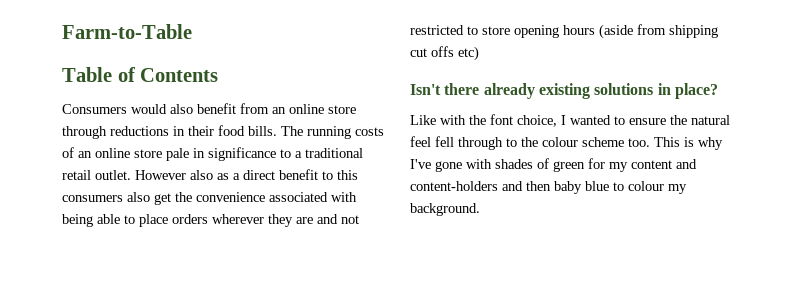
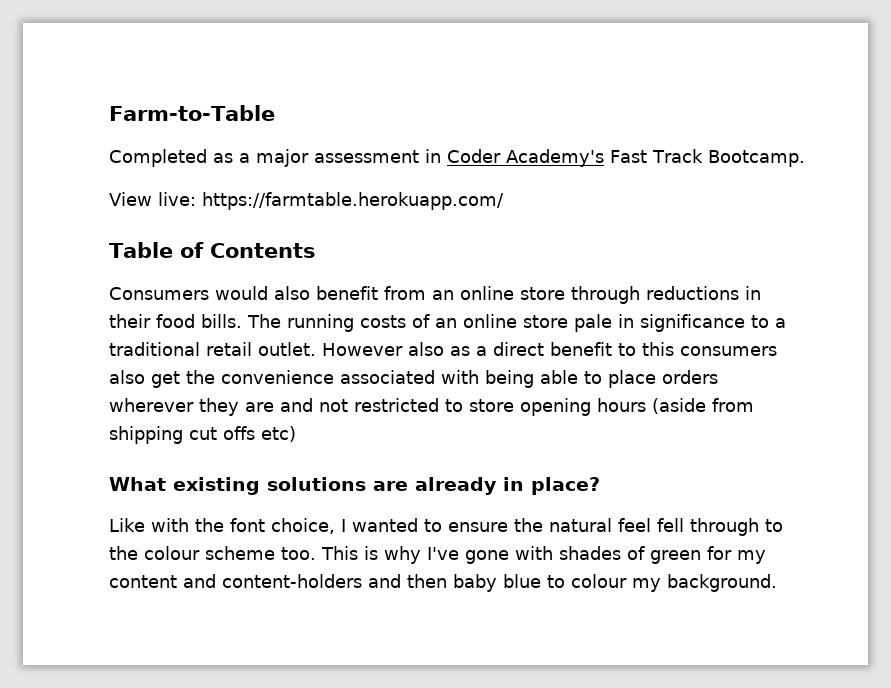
+ Completed as a major assessment in Coder Academy's Fast Track Bootcamp.
+ View live: https://farmtable.herokuapp.com/
- Isn't there already existing solutions in place?
+ What existing solutions are already in place?

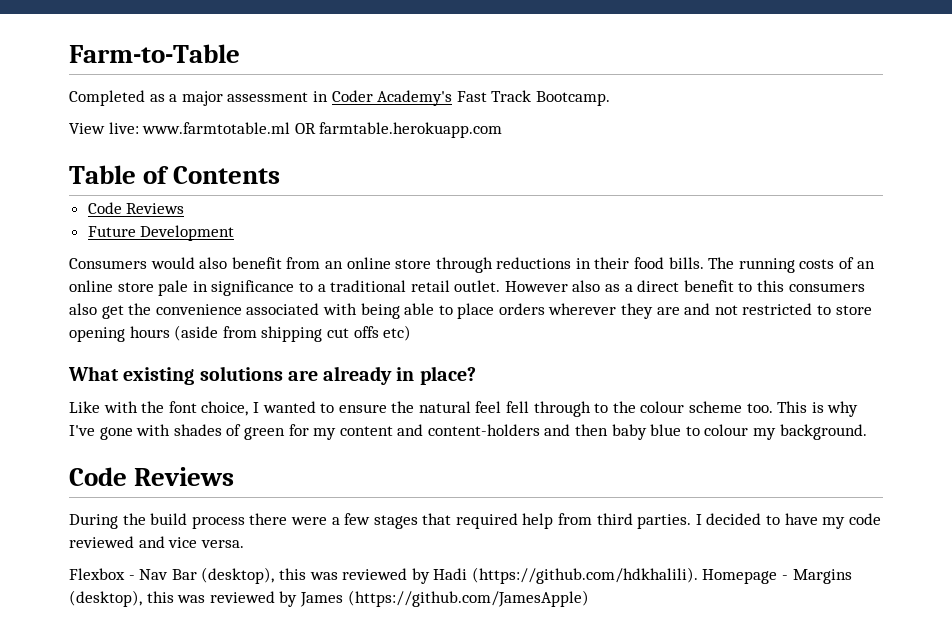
- View live: https://farmtable.herokuapp.com/
+ View live: www.farmtotable.ml OR farmtable.herokuapp.com
  Table of Contents
+ Code Reviews
+ Future Development
  This is why I've gone with shades of green for my content and content-holders and then baby blue to colour my background.
+ Code Reviews
+ During the build process there were a few stages that required help from third parties. I decided to have my code reviewed and vice versa.
+ Flexbox - Nav Bar (desktop), this was reviewed by Hadi (https://github.com/hdkhalili). Homepage - Margins (desktop), this was reviewed by James (https://github.com/JamesApple)

